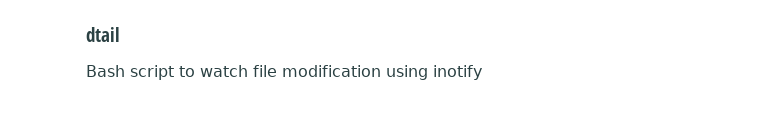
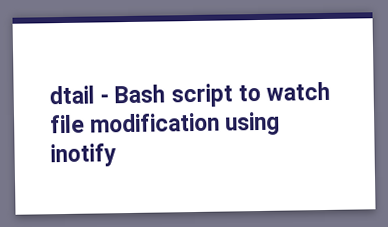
- dtail
- Bash script to watch file modification using inotify
+ dtail - Bash script to watch file modification using inotify

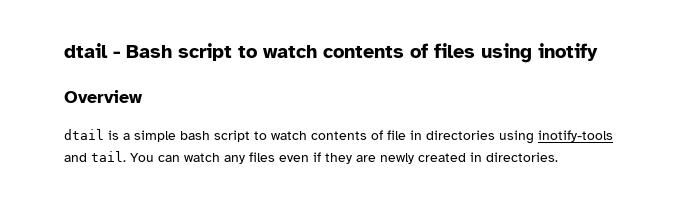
- dtail - Bash script to watch file modification using inotify
+ dtail - Bash script to watch contents of files using inotify
+ Overview
+ dtail is a simple bash script to watch contents of file in directories using inotify-tools and tail. You can watch any files even if they are newly created in directories.

